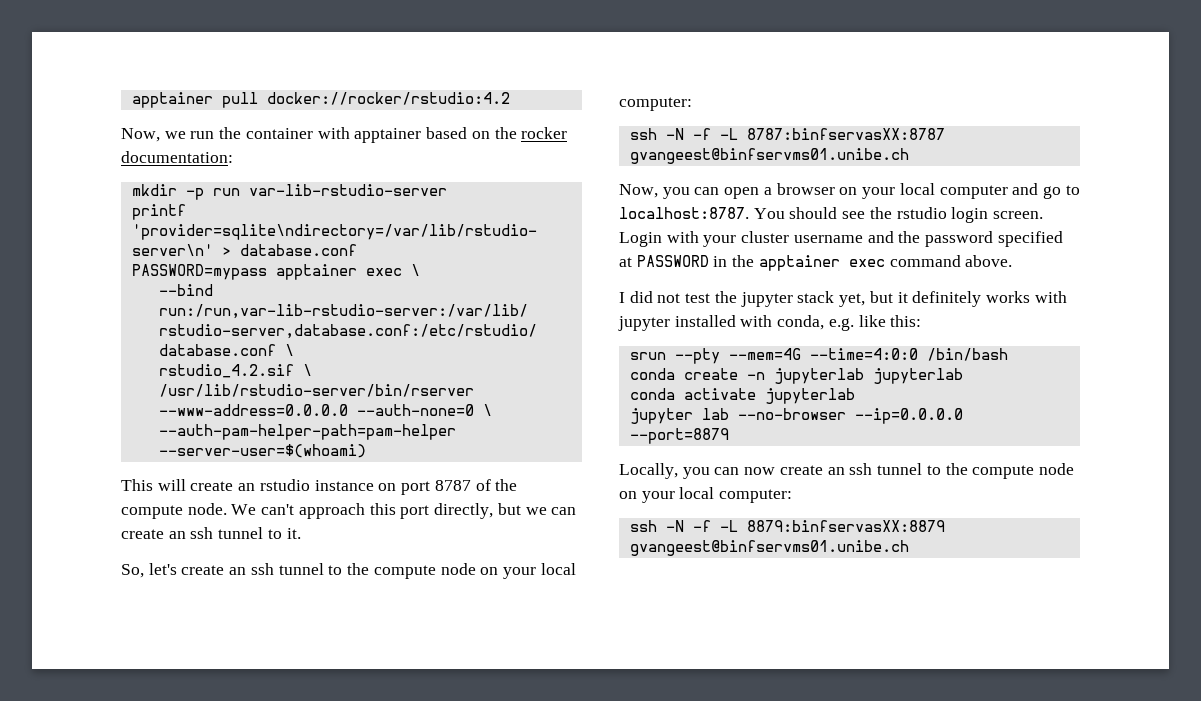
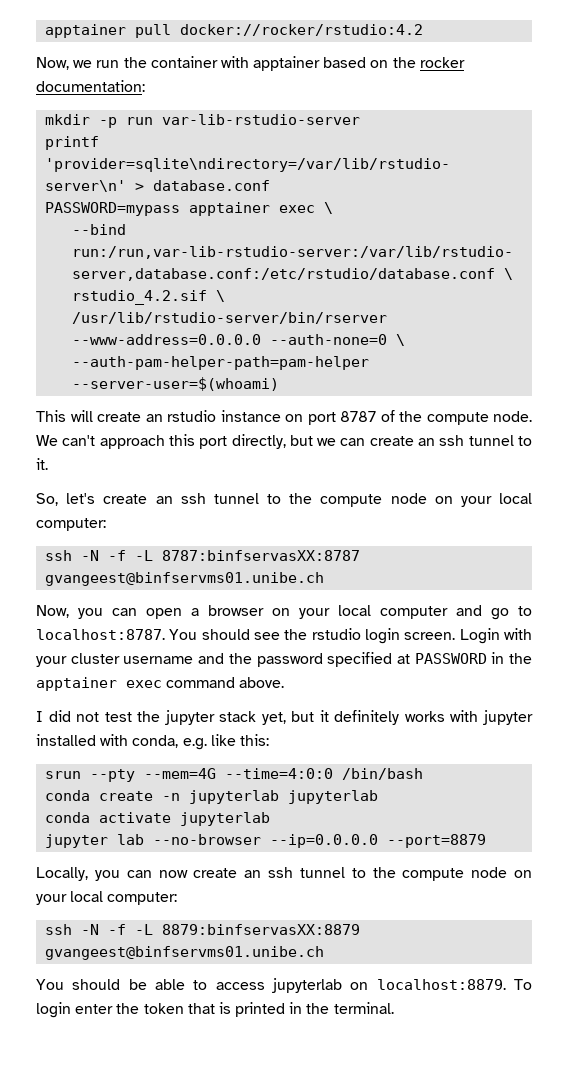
+ You should be able to access jupyterlab on localhost:8879. To login enter the token that is printed in the terminal.

